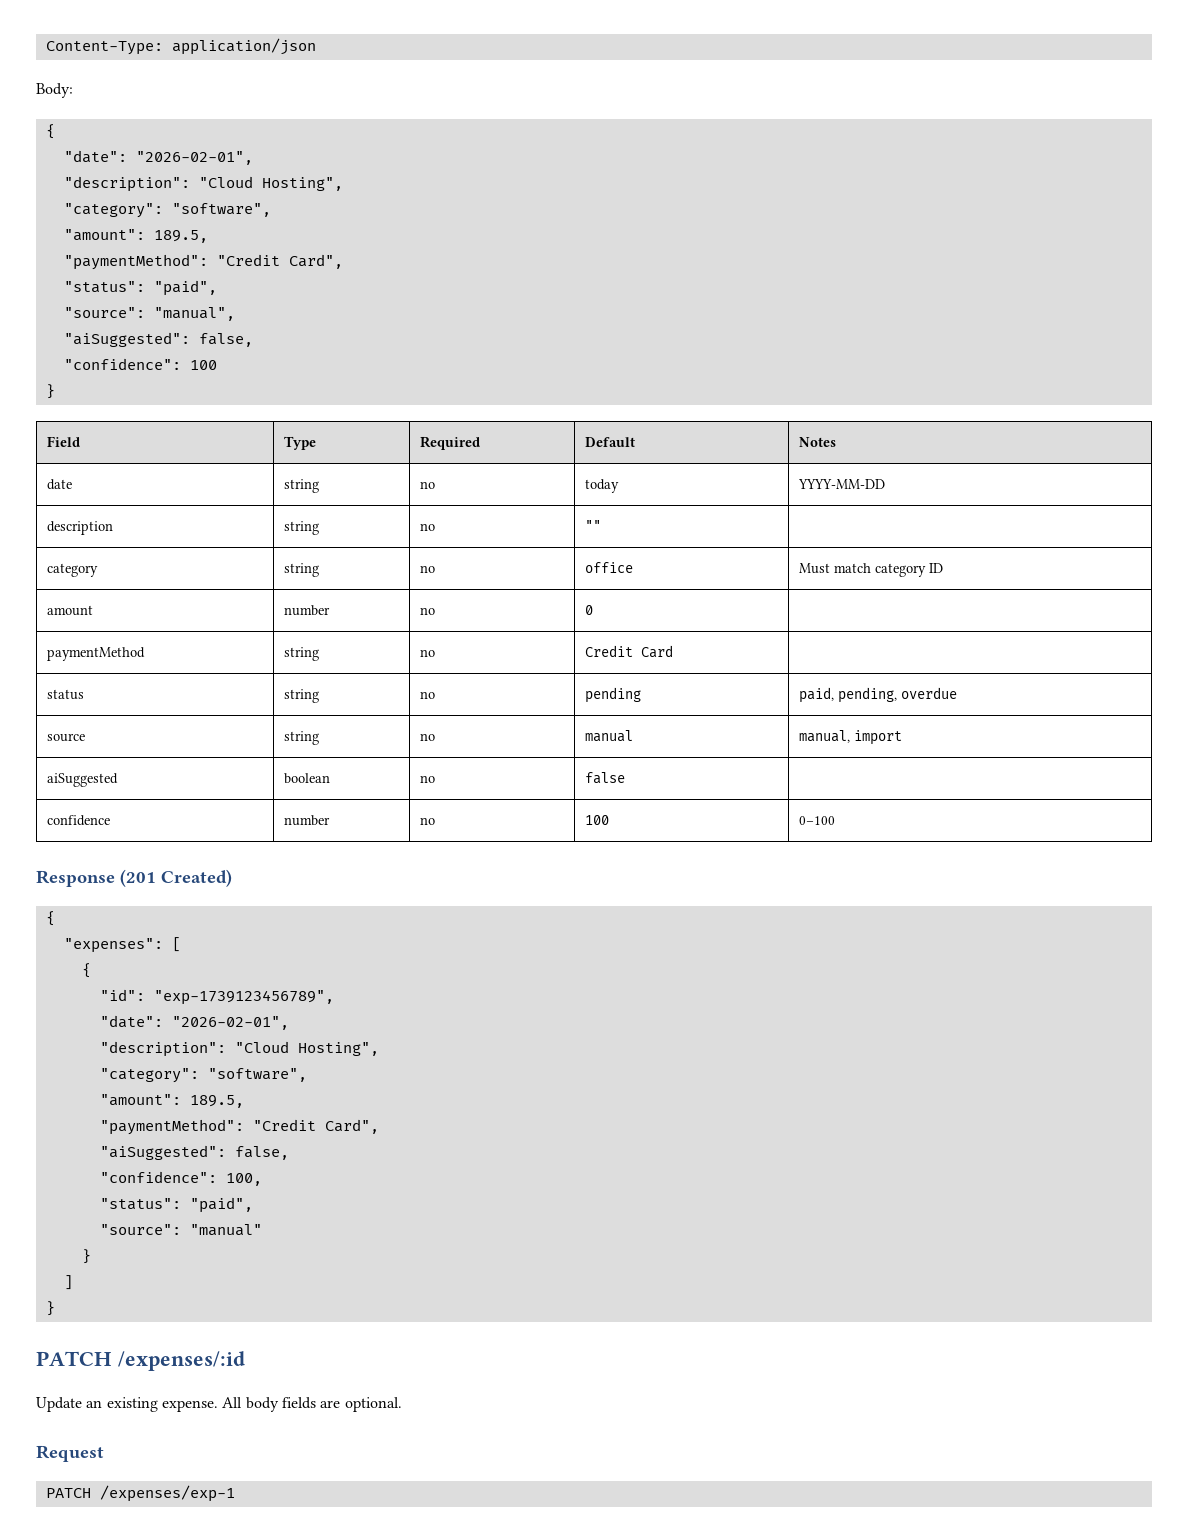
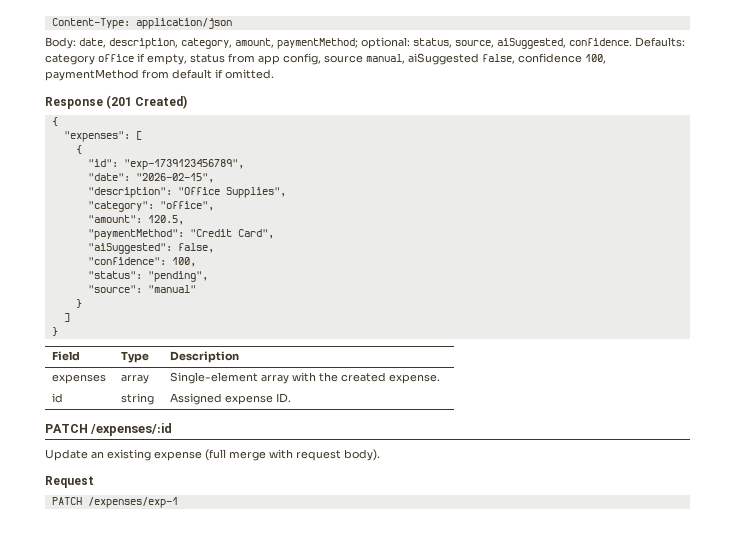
- Body:
- {
- "date": "2026-02-01",
- "description": "Cloud Hosting",
- "category": "software",
- "amount": 189.5,
- "paymentMethod": "Credit Card",
- "status": "paid",
- "source": "manual",
- "aiSuggested": false,
- "confidence": 100
- }
- Field | Type | Required | Default | Notes
- date | string | no | today | YYYY-MM-DD
- description | string | no | "" |
- category | string | no | office | Must match category ID
- amount | number | no | 0 |
- paymentMethod | string | no | Credit Card |
- status | string | no | pending | paid, pending, overdue
- source | string | no | manual | manual, import
- aiSuggested | boolean | no | false |
- confidence | number | no | 100 | 0–100
+ Body: date, description, category, amount, paymentMethod; optional: status, source, aiSuggested, confidence. Defaults: category office if empty, status from app config, source manual, aiSuggested false, confidence 100, paymentMethod from default if omitted.
  "id": "exp-1739123456789",
- "date": "2026-02-01",
- "description": "Cloud Hosting",
- "category": "software",
- "amount": 189.5,
+ "date": "2026-02-15",
+ "description": "Office Supplies",
+ "category": "office",
+ "amount": 120.5,
  "confidence": 100,
- "status": "paid",
+ "status": "pending",
+ Field | Type | Description
+ expenses | array | Single-element array with the created expense.
+ id | string | Assigned expense ID.
- Update an existing expense. All body fields are optional.
+ Update an existing expense (full merge with request body).

